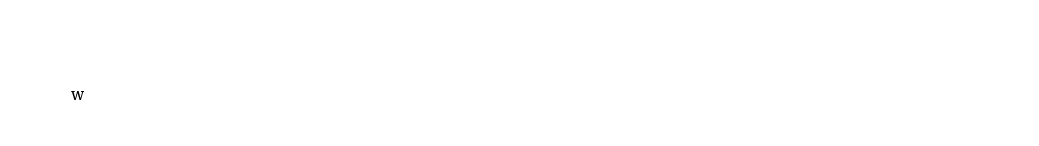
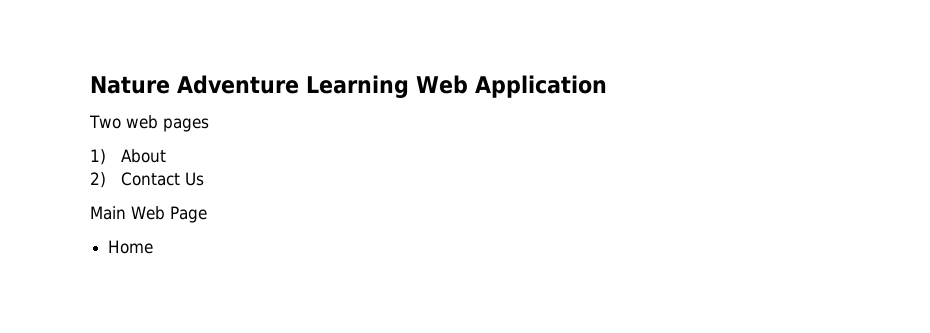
- w
+ Nature Adventure Learning Web Application
+ Two web pages
+ 1) About
+ 2) Contact Us
+ Main Web Page
+ Home

